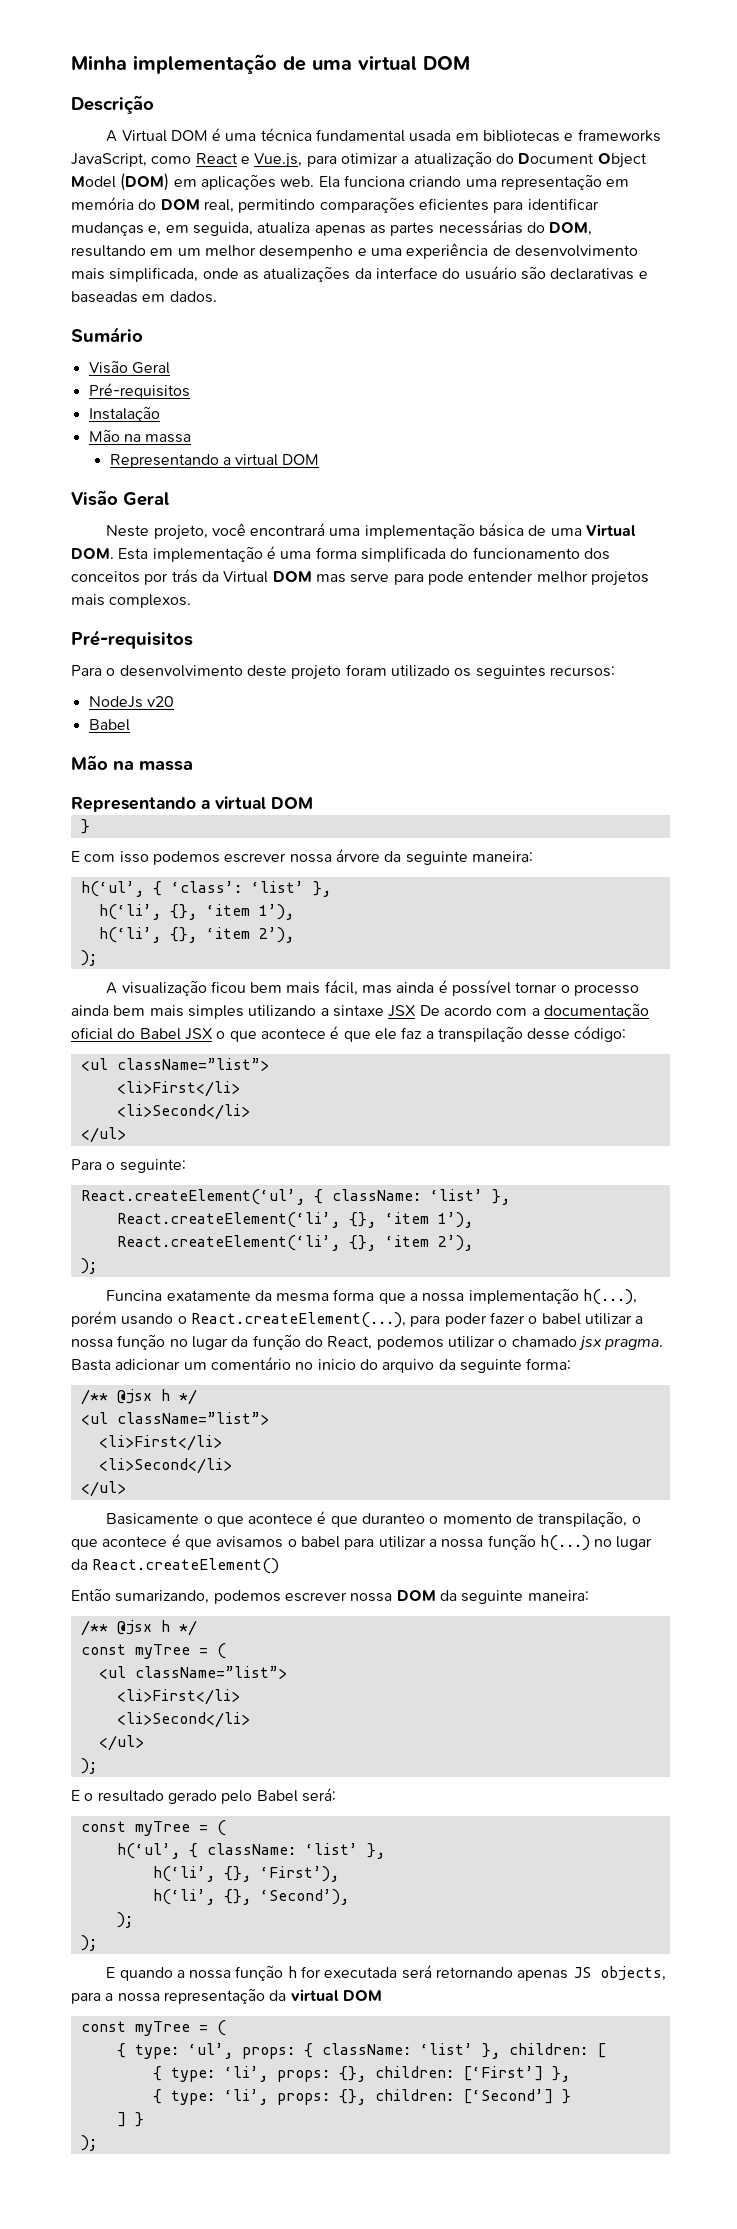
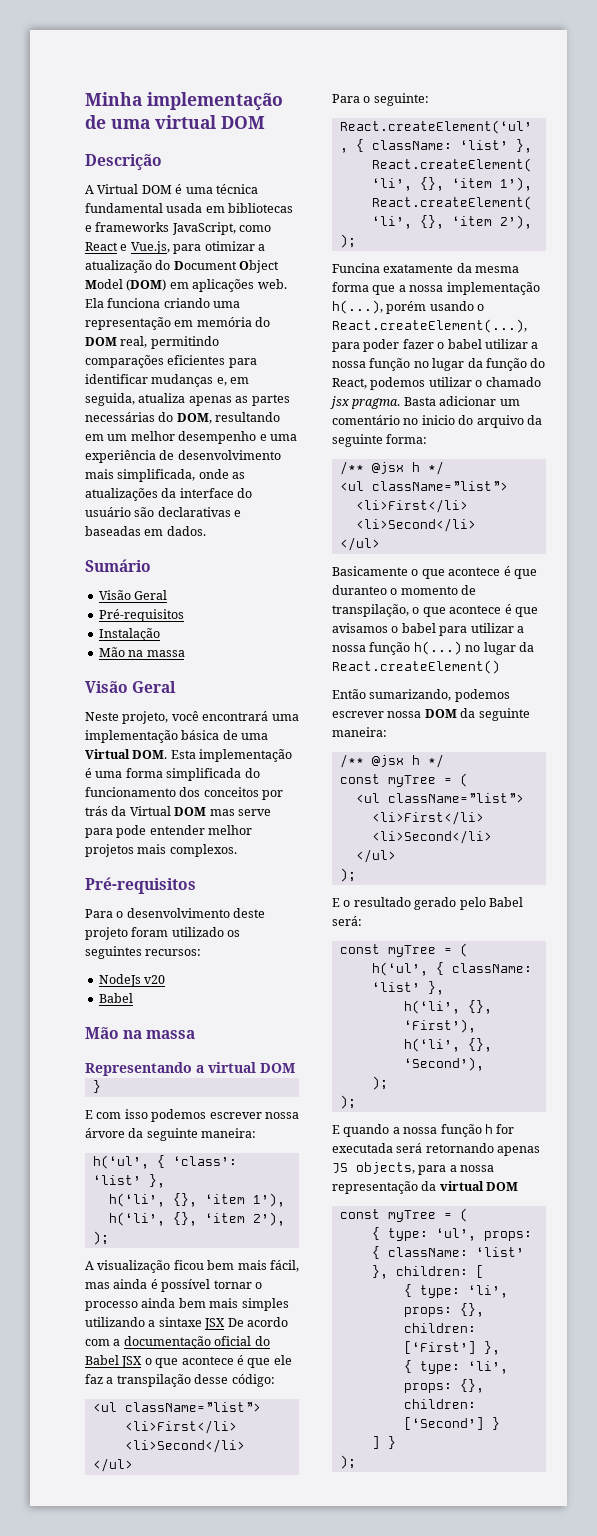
  Instalação
  Mão na massa
- Representando a virtual DOM

